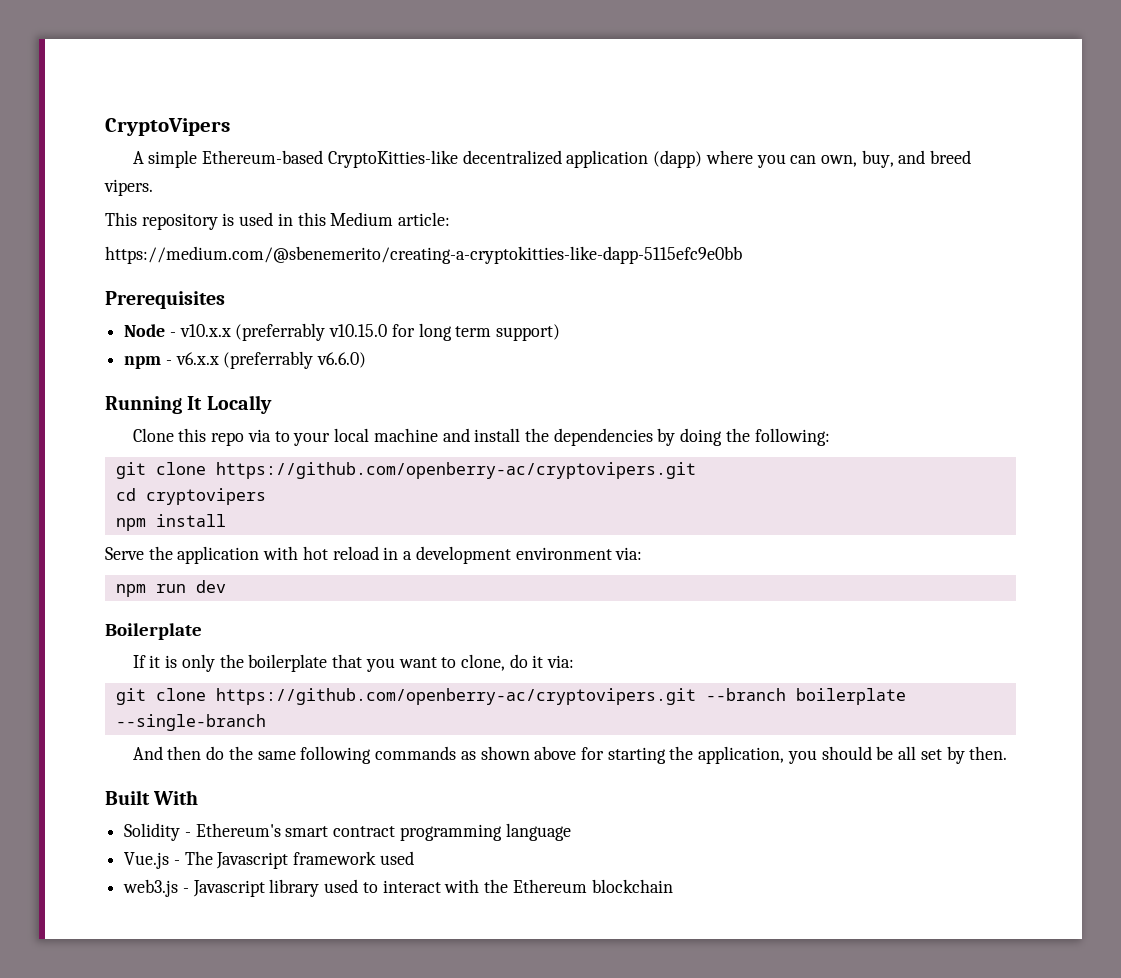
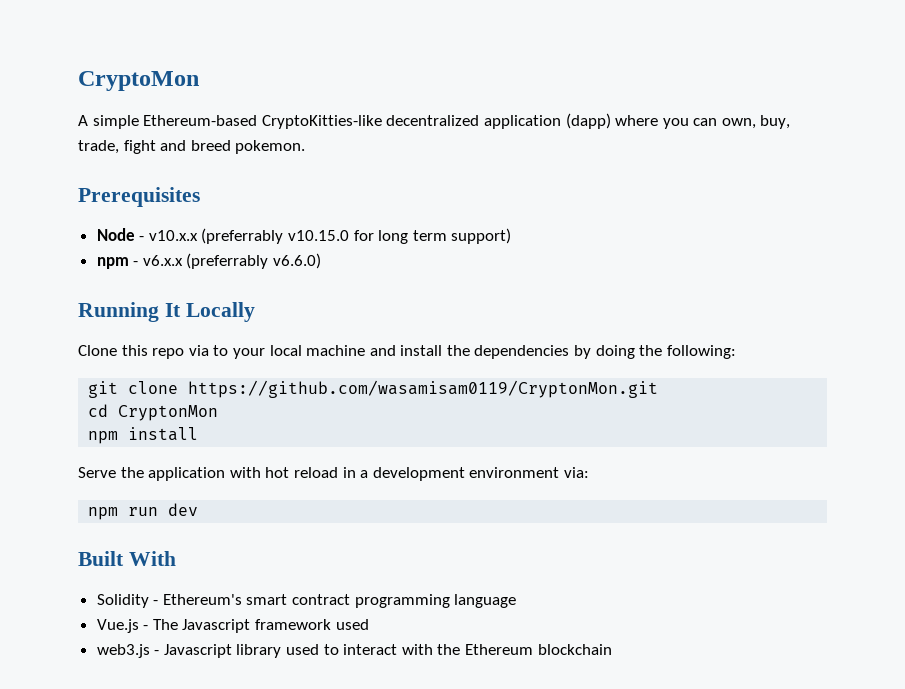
- CryptoVipers
+ CryptoMon
- A simple Ethereum-based CryptoKitties-like decentralized application (dapp) where you can own, buy, and breed vipers.
- This repository is used in this Medium article:
- https://medium.com/@sbenemerito/creating-a-cryptokitties-like-dapp-5115efc9e0bb
+ A simple Ethereum-based CryptoKitties-like decentralized application (dapp) where you can own, buy, trade, fight and breed pokemon.
  Clone this repo via to your local machine and install the dependencies by doing the following:
- git clone https://github.com/openberry-ac/cryptovipers.git
+ git clone https://github.com/wasamisam0119/CryptonMon.git
- cd cryptovipers
+ cd CryptonMon
- Boilerplate
- If it is only the boilerplate that you want to clone, do it via:
- git clone https://github.com/openberry-ac/cryptovipers.git --branch boilerplate --single-branch
- And then do the same following commands as shown above for starting the application, you should be all set by then.

